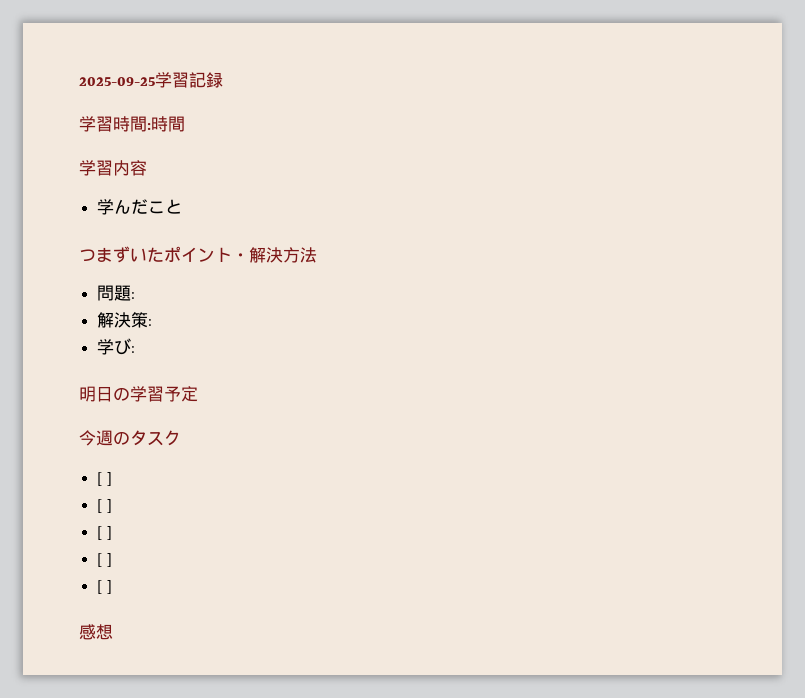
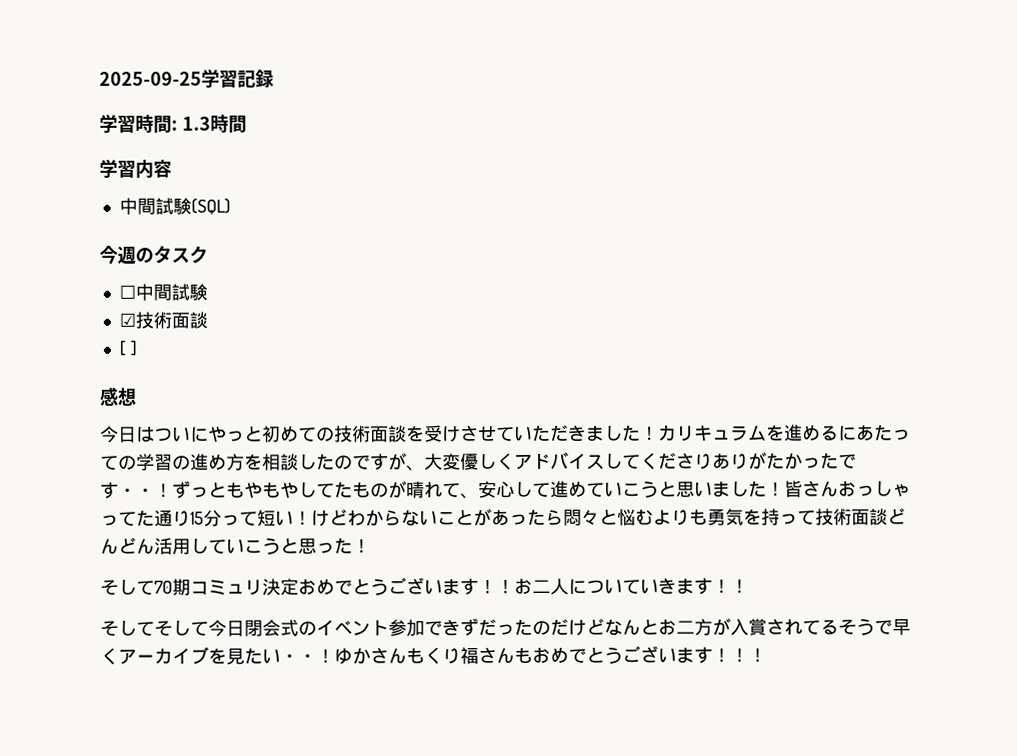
- 学習時間:時間
+ 学習時間: 1.3時間
- 学んだこと
- つまずいたポイント・解決方法
- 問題:
- 解決策:
- 学び:
- 明日の学習予定
+ 中間試験(SQL)
  今週のタスク
- [ ]
- [ ]
- [ ]
- [ ]
+ ☐中間試験
+ ☑技術面談
  [ ]
  感想
+ 今日はついにやっと初めての技術面談を受けさせていただきました！カリキュラムを進めるにあたっての学習の進め方を相談したのですが、大変優しくアドバイスしてくださりありがたかったです・・！ずっともやもやしてたものが晴れて、安心して進めていこうと思いました！皆さんおっしゃってた通り15分って短い！けどわからないことがあったら悶々と悩むよりも勇気を持って技術面談どんどん活用していこうと思った！
+ そして70期コミュリ決定おめでとうございます！！お二人についていきます！！
+ そしてそして今日閉会式のイベント参加できずだったのだけどなんとお二方が入賞されてるそうで早くアーカイブを見たい・・！ゆかさんもくり福さんもおめでとうございます！！！

